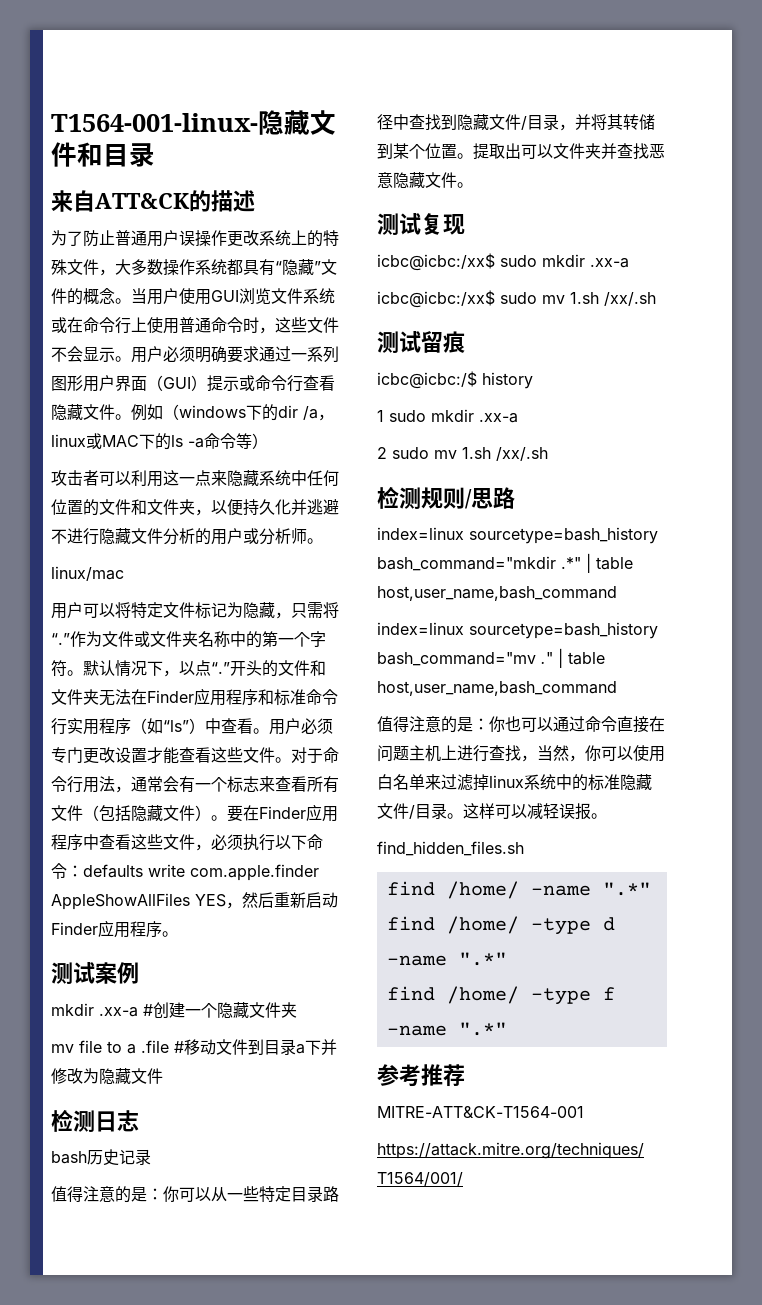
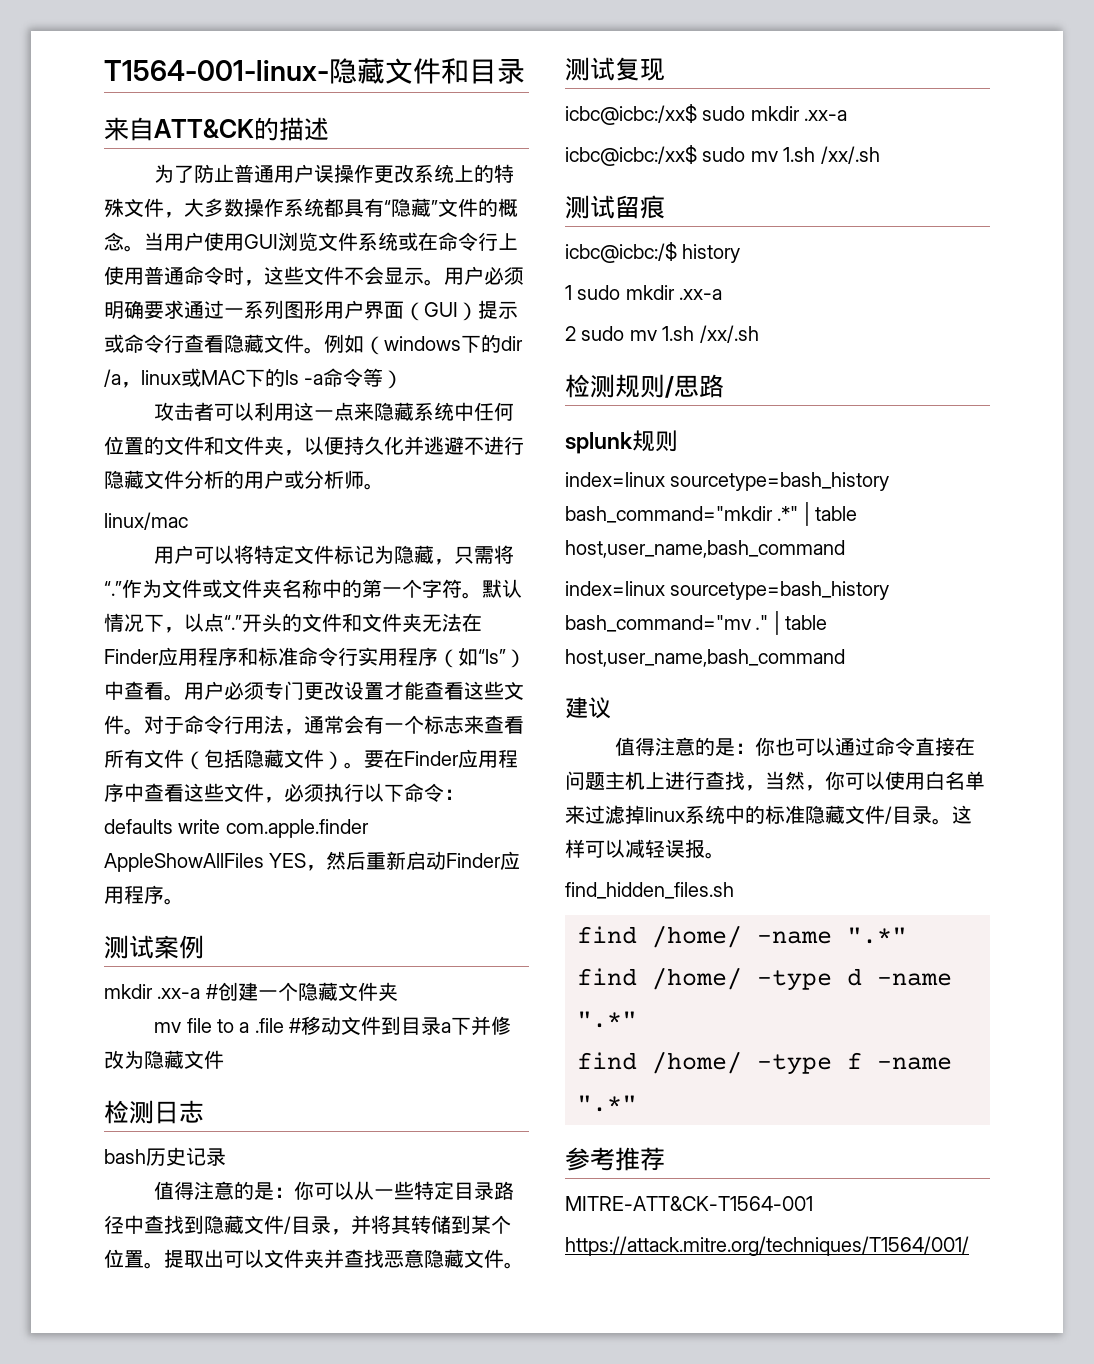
+ splunk规则
+ 建议

